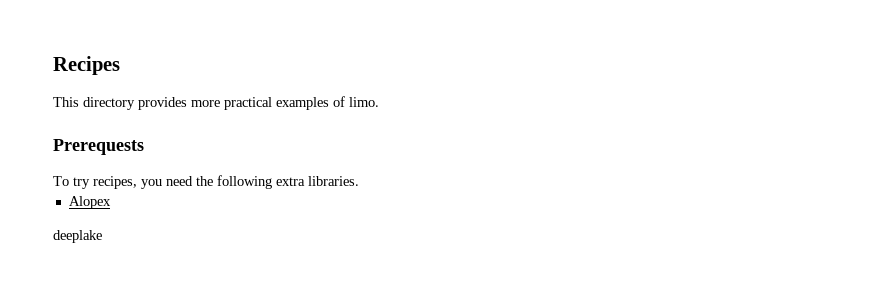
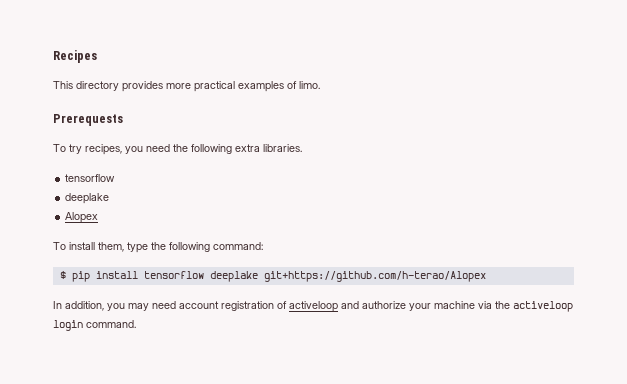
  To try recipes, you need the following extra libraries.
+ tensorflow
+ deeplake
- deeplake
+ To install them, type the following command:
+ $ pip install tensorflow deeplake git+https://github.com/h-terao/Alopex
+ In addition, you may need account registration of activeloop and authorize your machine via the activeloop login command.

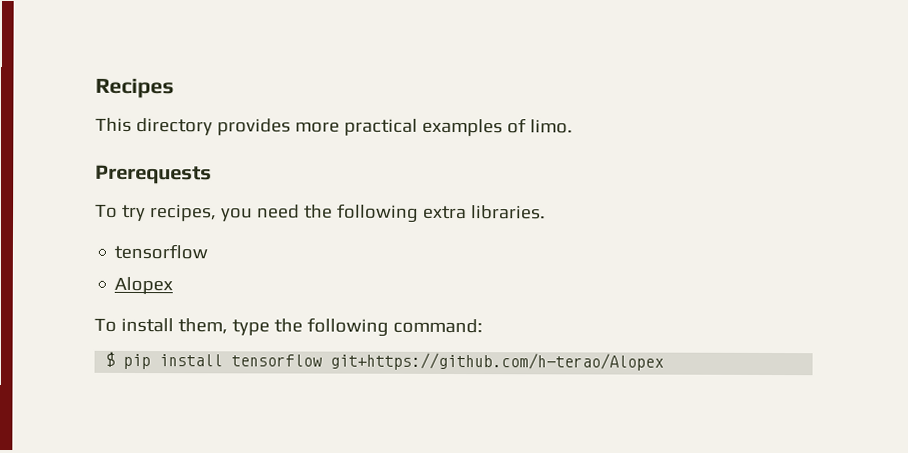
  To try recipes, you need the following extra libraries.
  tensorflow
- deeplake
- $ pip install tensorflow deeplake git+https://github.com/h-terao/Alopex
+ $ pip install tensorflow git+https://github.com/h-terao/Alopex
- In addition, you may need account registration of activeloop and authorize your machine via the activeloop login command.

